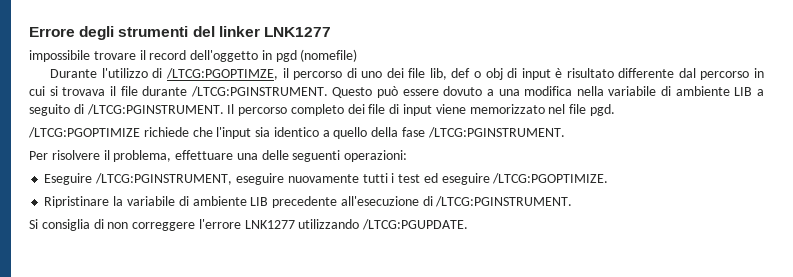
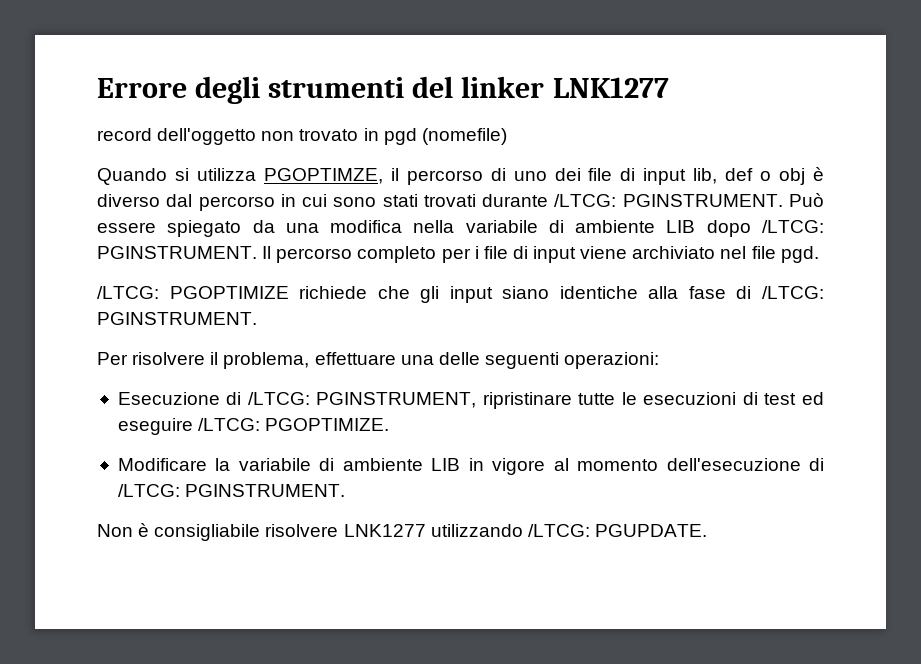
- impossibile trovare il record dell'oggetto in pgd (nomefile)
+ record dell'oggetto non trovato in pgd (nomefile)
- Durante l'utilizzo di /LTCG:PGOPTIMZE, il percorso di uno dei file lib, def o obj di input è risultato differente dal percorso in cui si trovava il file durante /LTCG:PGINSTRUMENT. Questo può essere dovuto a una modifica nella variabile di ambiente LIB a seguito di /LTCG:PGINSTRUMENT.
+ Quando si utilizza PGOPTIMZE, il percorso di uno dei file di input lib, def o obj è diverso dal percorso in cui sono stati trovati durante /LTCG: PGINSTRUMENT. Può essere spiegato da una modifica nella variabile di ambiente LIB dopo /LTCG: PGINSTRUMENT.
- Il percorso completo dei file di input viene memorizzato nel file pgd.
+ Il percorso completo per i file di input viene archiviato nel file pgd.
- /LTCG:PGOPTIMIZE richiede che l'input sia identico a quello della fase /LTCG:PGINSTRUMENT.
+ /LTCG: PGOPTIMIZE richiede che gli input siano identiche alla fase di /LTCG: PGINSTRUMENT.
- Eseguire /LTCG:PGINSTRUMENT, eseguire nuovamente tutti i test ed eseguire /LTCG:PGOPTIMIZE.
- Ripristinare la variabile di ambiente LIB precedente all'esecuzione di /LTCG:PGINSTRUMENT.
- Si consiglia di non correggere l'errore LNK1277 utilizzando /LTCG:PGUPDATE.
+ Esecuzione di /LTCG: PGINSTRUMENT, ripristinare tutte le esecuzioni di test ed eseguire /LTCG: PGOPTIMIZE.
+ Modificare la variabile di ambiente LIB in vigore al momento dell'esecuzione di /LTCG: PGINSTRUMENT.
+ Non è consigliabile risolvere LNK1277 utilizzando /LTCG: PGUPDATE.

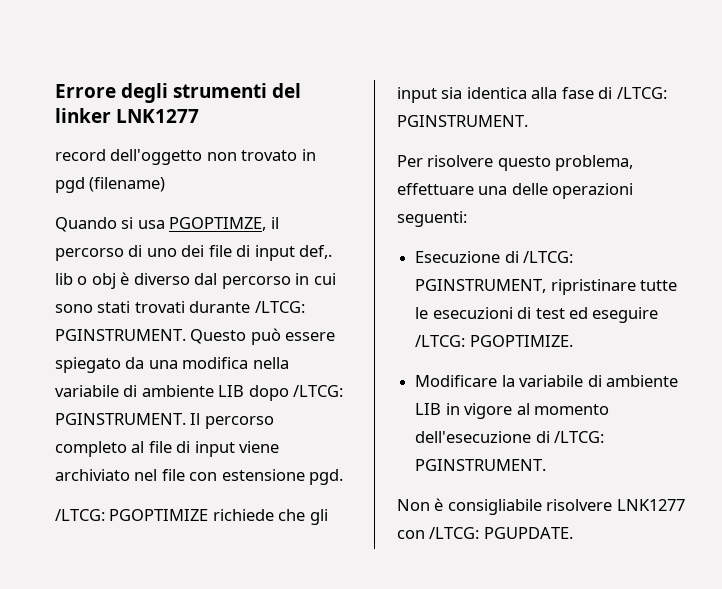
- record dell'oggetto non trovato in pgd (nomefile)
+ record dell'oggetto non trovato in pgd (filename)
- Quando si utilizza PGOPTIMZE, il percorso di uno dei file di input lib, def o obj è diverso dal percorso in cui sono stati trovati durante /LTCG: PGINSTRUMENT.
+ Quando si usa PGOPTIMZE, il percorso di uno dei file di input def,. lib o obj è diverso dal percorso in cui sono stati trovati durante /LTCG: PGINSTRUMENT.
- Può essere spiegato da una modifica nella variabile di ambiente LIB dopo /LTCG: PGINSTRUMENT.
+ Questo può essere spiegato da una modifica nella variabile di ambiente LIB dopo /LTCG: PGINSTRUMENT.
- Il percorso completo per i file di input viene archiviato nel file pgd.
+ Il percorso completo al file di input viene archiviato nel file con estensione pgd.
- /LTCG: PGOPTIMIZE richiede che gli input siano identiche alla fase di /LTCG: PGINSTRUMENT.
+ /LTCG: PGOPTIMIZE richiede che gli input sia identica alla fase di /LTCG: PGINSTRUMENT.
- Per risolvere il problema, effettuare una delle seguenti operazioni:
+ Per risolvere questo problema, effettuare una delle operazioni seguenti:
- Non è consigliabile risolvere LNK1277 utilizzando /LTCG: PGUPDATE.
+ Non è consigliabile risolvere LNK1277 con /LTCG: PGUPDATE.

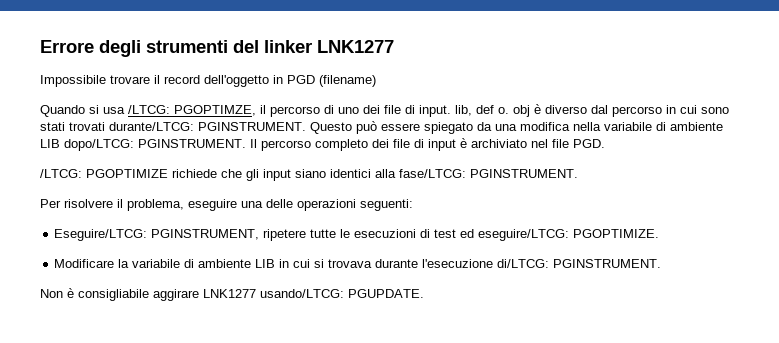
- record dell'oggetto non trovato in pgd (filename)
+ Impossibile trovare il record dell'oggetto in PGD (filename)
- Quando si usa PGOPTIMZE, il percorso di uno dei file di input def,. lib o obj è diverso dal percorso in cui sono stati trovati durante /LTCG: PGINSTRUMENT.
+ Quando si usa /LTCG: PGOPTIMZE, il percorso di uno dei file di input. lib, def o. obj è diverso dal percorso in cui sono stati trovati durante/LTCG: PGINSTRUMENT.
- Questo può essere spiegato da una modifica nella variabile di ambiente LIB dopo /LTCG: PGINSTRUMENT.
+ Questo può essere spiegato da una modifica nella variabile di ambiente LIB dopo/LTCG: PGINSTRUMENT.
- Il percorso completo al file di input viene archiviato nel file con estensione pgd.
+ Il percorso completo dei file di input è archiviato nel file PGD.
- /LTCG: PGOPTIMIZE richiede che gli input sia identica alla fase di /LTCG: PGINSTRUMENT.
+ /LTCG: PGOPTIMIZE richiede che gli input siano identici alla fase/LTCG: PGINSTRUMENT.
- Per risolvere questo problema, effettuare una delle operazioni seguenti:
+ Per risolvere il problema, eseguire una delle operazioni seguenti:
- Esecuzione di /LTCG: PGINSTRUMENT, ripristinare tutte le esecuzioni di test ed eseguire /LTCG: PGOPTIMIZE.
+ Eseguire/LTCG: PGINSTRUMENT, ripetere tutte le esecuzioni di test ed eseguire/LTCG: PGOPTIMIZE.
- Modificare la variabile di ambiente LIB in vigore al momento dell'esecuzione di /LTCG: PGINSTRUMENT.
+ Modificare la variabile di ambiente LIB in cui si trovava durante l'esecuzione di/LTCG: PGINSTRUMENT.
- Non è consigliabile risolvere LNK1277 con /LTCG: PGUPDATE.
+ Non è consigliabile aggirare LNK1277 usando/LTCG: PGUPDATE.

